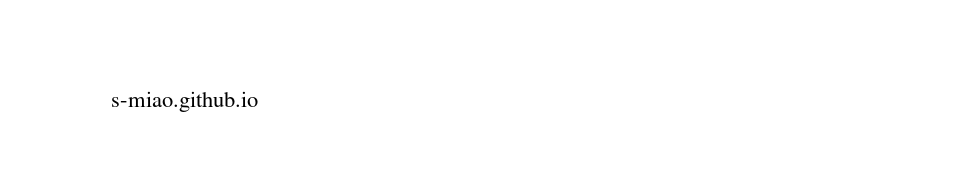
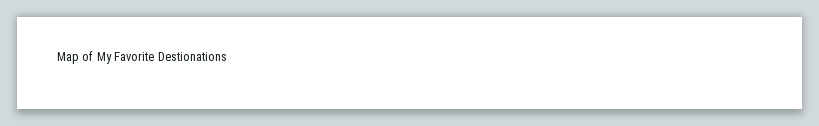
- s-miao.github.io
+ Map of My Favorite Destionations

